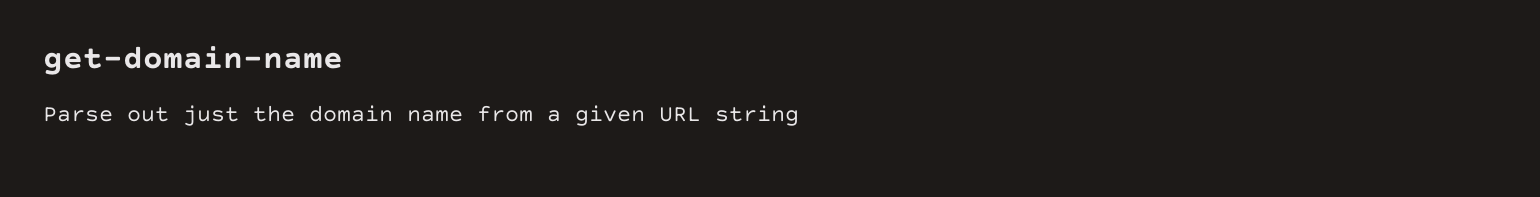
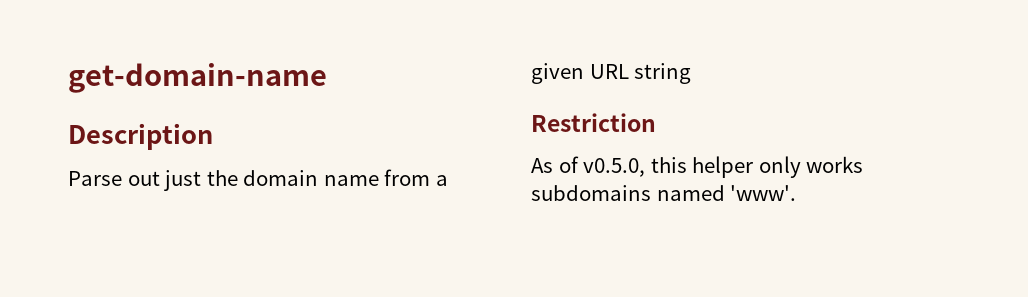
+ Description
+ Restriction
+ As of v0.5.0, this helper only works subdomains named 'www'.

